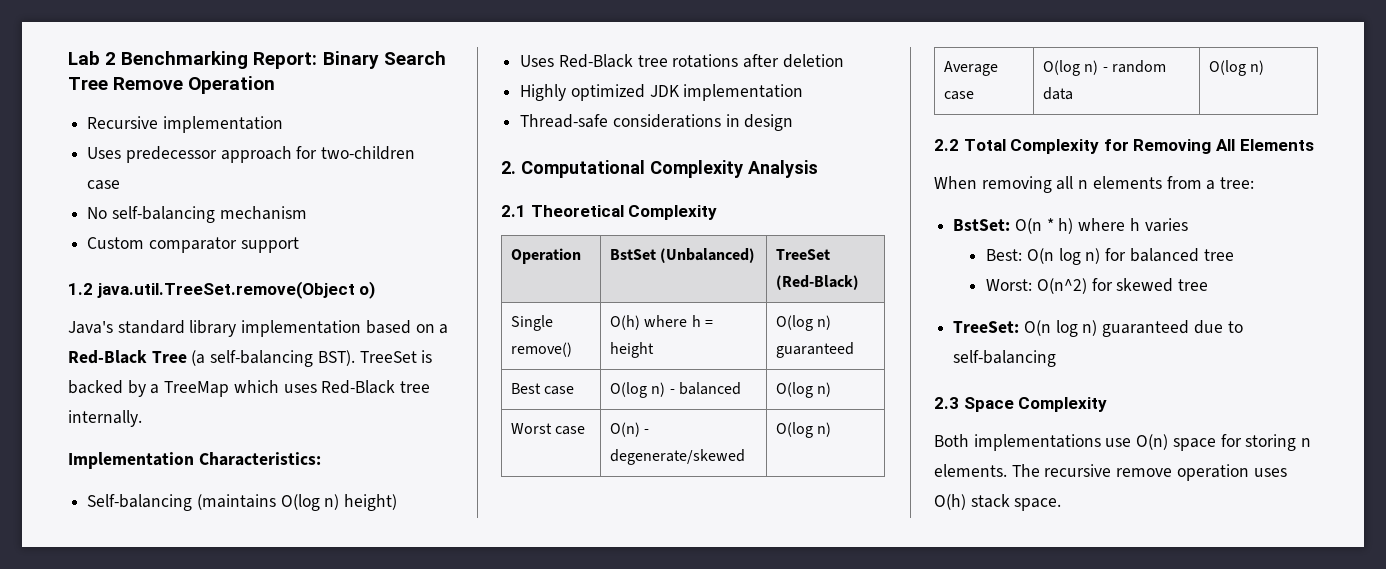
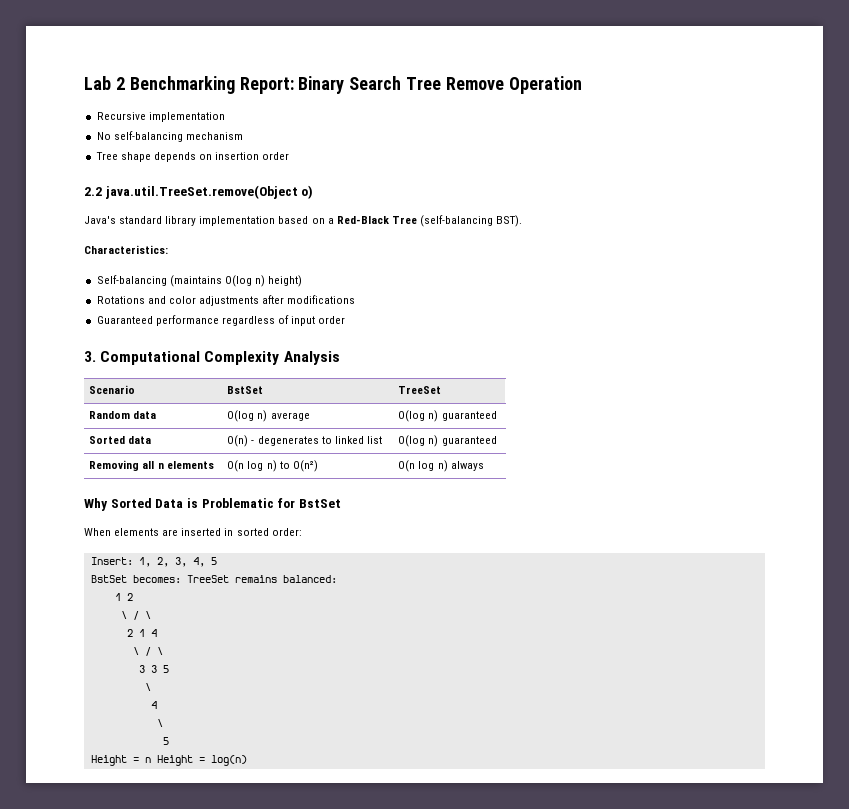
- Uses predecessor approach for two-children case
  No self-balancing mechanism
- Custom comparator support
- 1.2 java.util.TreeSet.remove(Object o)
+ Tree shape depends on insertion order
+ 2.2 java.util.TreeSet.remove(Object o)
- Java's standard library implementation based on a Red-Black Tree (a self-balancing BST). TreeSet is backed by a TreeMap which uses Red-Black tree internally.
- Implementation Characteristics:
+ Java's standard library implementation based on a Red-Black Tree (self-balancing BST).
+ Characteristics:
- Uses Red-Black tree rotations after deletion
- Highly optimized JDK implementation
- Thread-safe considerations in design
- 2. Computational Complexity Analysis
+ Rotations and color adjustments after modifications
+ Guaranteed performance regardless of input order
+ 3. Computational Complexity Analysis
- 2.1 Theoretical Complexity
- Operation | BstSet (Unbalanced) | TreeSet (Red-Black)
- Single remove() | O(h) where h = height | O(log n) guaranteed
- Best case | O(log n) - balanced | O(log n)
- Worst case | O(n) - degenerate/skewed | O(log n)
- Average case | O(log n) - random data | O(log n)
- 2.2 Total Complexity for Removing All Elements
- When removing all n elements from a tree:
- BstSet: O(n * h) where h varies
- Best: O(n log n) for balanced tree
- Worst: O(n^2) for skewed tree
- TreeSet: O(n log n) guaranteed due to self-balancing
- 2.3 Space Complexity
- Both implementations use O(n) space for storing n elements. The recursive remove operation uses O(h) stack space.
+ Scenario | BstSet | TreeSet
+ Random data | O(log n) average | O(log n) guaranteed
+ Sorted data | O(n) - degenerates to linked list | O(log n) guaranteed
+ Removing all n elements | O(n log n) to O(n²) | O(n log n) always
+ Why Sorted Data is Problematic for BstSet
+ When elements are inserted in sorted order:
+ Insert: 1, 2, 3, 4, 5
+ BstSet becomes: TreeSet remains balanced:
+ 1 2
+ \ / \
+ 2 1 4
+ \ / \
+ 3 3 5
+ \
+ 4
+ \
+ 5
+ Height = n Height = log(n)

